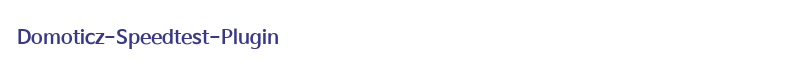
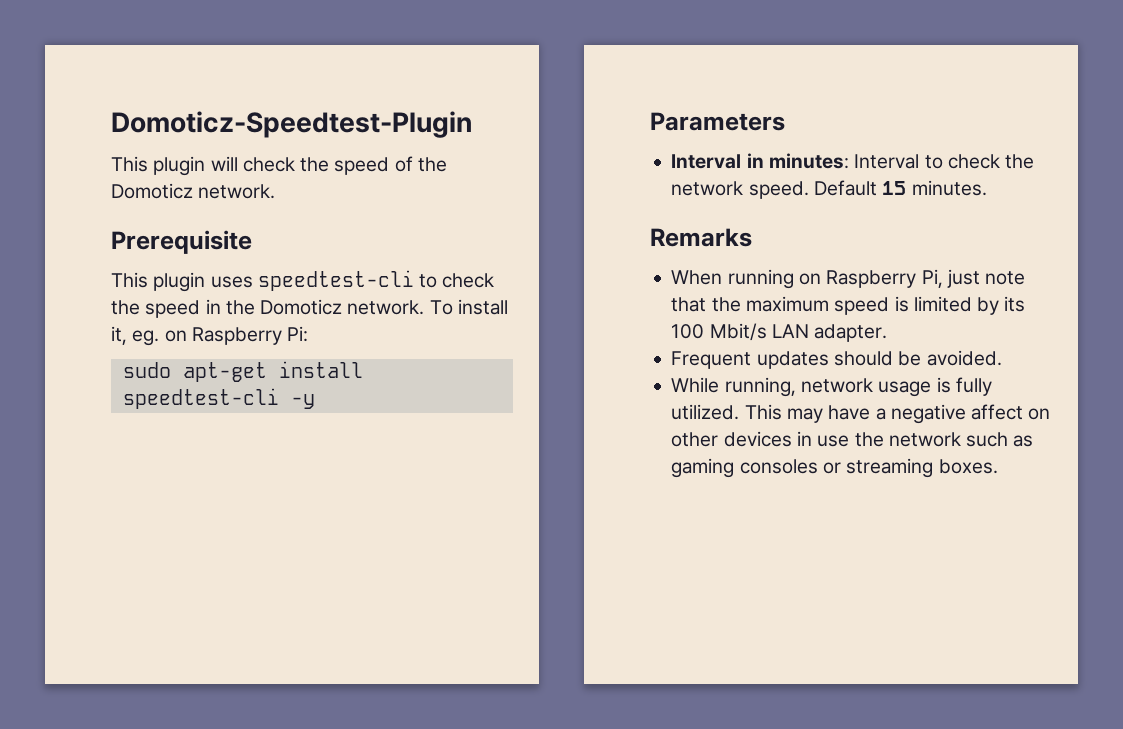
+ This plugin will check the speed of the Domoticz network.
+ Prerequisite
+ This plugin uses speedtest-cli to check the speed in the Domoticz network. To install it, eg. on Raspberry Pi:
+ sudo apt-get install speedtest-cli -y
+ Parameters
+ Interval in minutes: Interval to check the network speed. Default 15 minutes.
+ Remarks
+ When running on Raspberry Pi, just note that the maximum speed is limited by its 100 Mbit/s LAN adapter.
+ Frequent updates should be avoided.
+ While running, network usage is fully utilized. This may have a negative affect on other devices in use the network such as gaming consoles or streaming boxes.

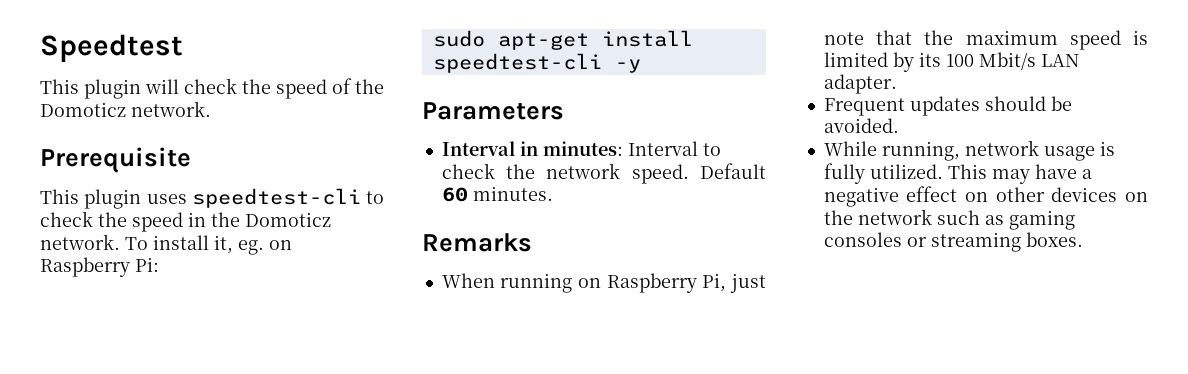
- Domoticz-Speedtest-Plugin
+ Speedtest
- Default 15 minutes.
+ Default 60 minutes.
- This may have a negative affect on other devices in use the network such as gaming consoles or streaming boxes.
+ This may have a negative effect on other devices on the network such as gaming consoles or streaming boxes.

